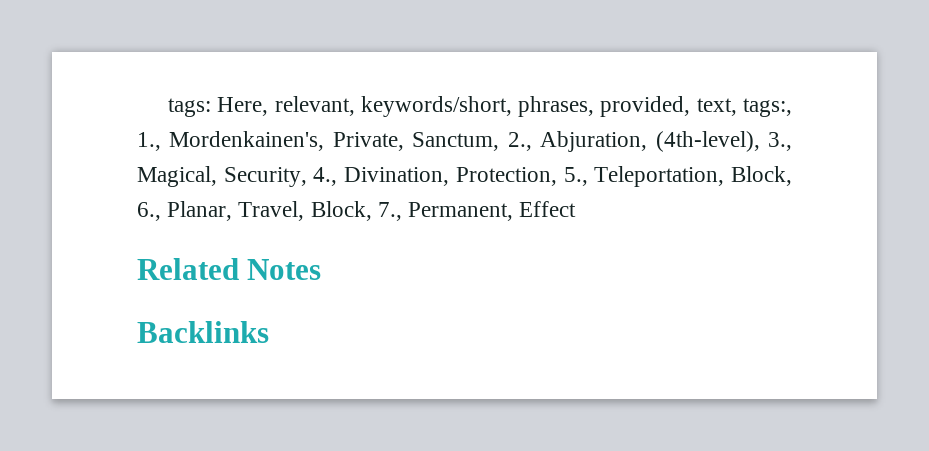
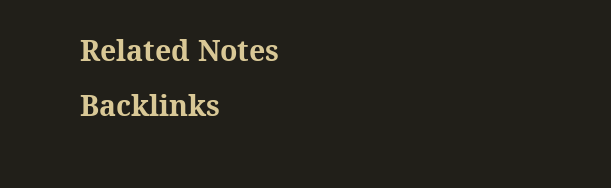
- tags: Here, relevant, keywords/short, phrases, provided, text, tags:, 1., Mordenkainen's, Private, Sanctum, 2., Abjuration, (4th-level), 3., Magical, Security, 4., Divination, Protection, 5., Teleportation, Block, 6., Planar, Travel, Block, 7., Permanent, Effect

